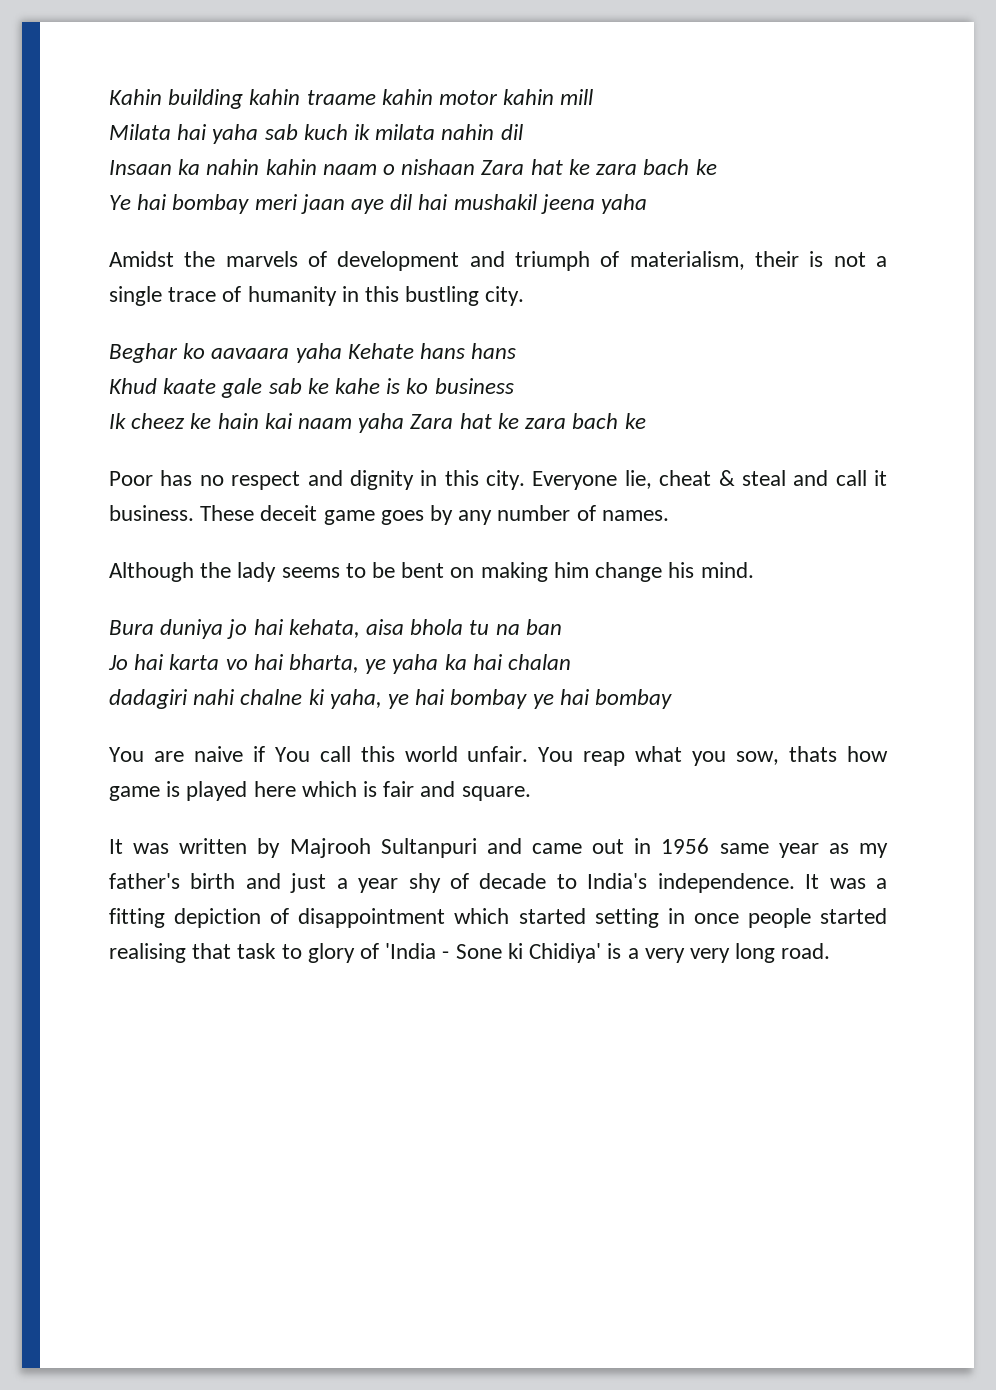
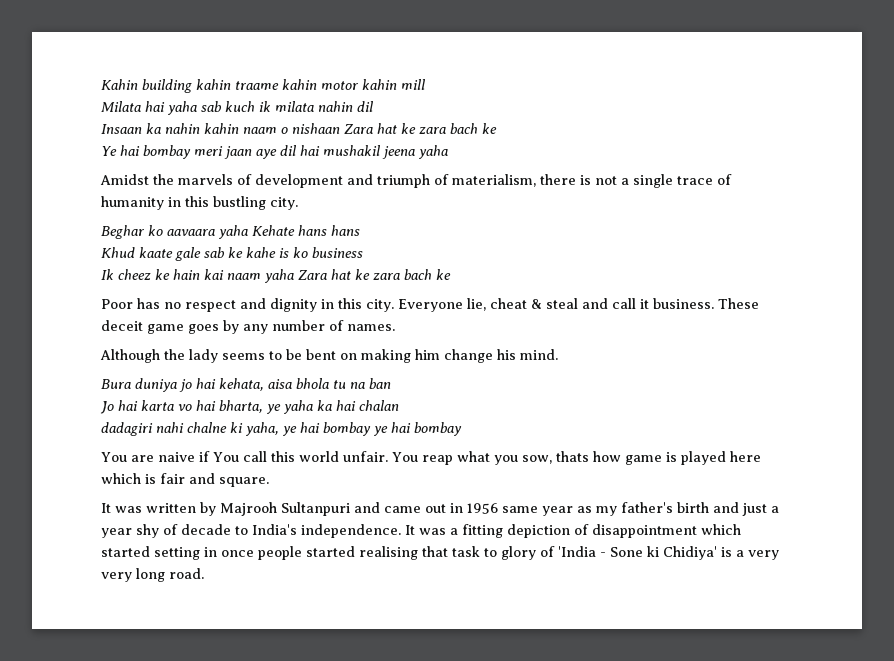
- Amidst the marvels of development and triumph of materialism, their is not a single trace of humanity in this bustling city.
+ Amidst the marvels of development and triumph of materialism, there is not a single trace of humanity in this bustling city.

